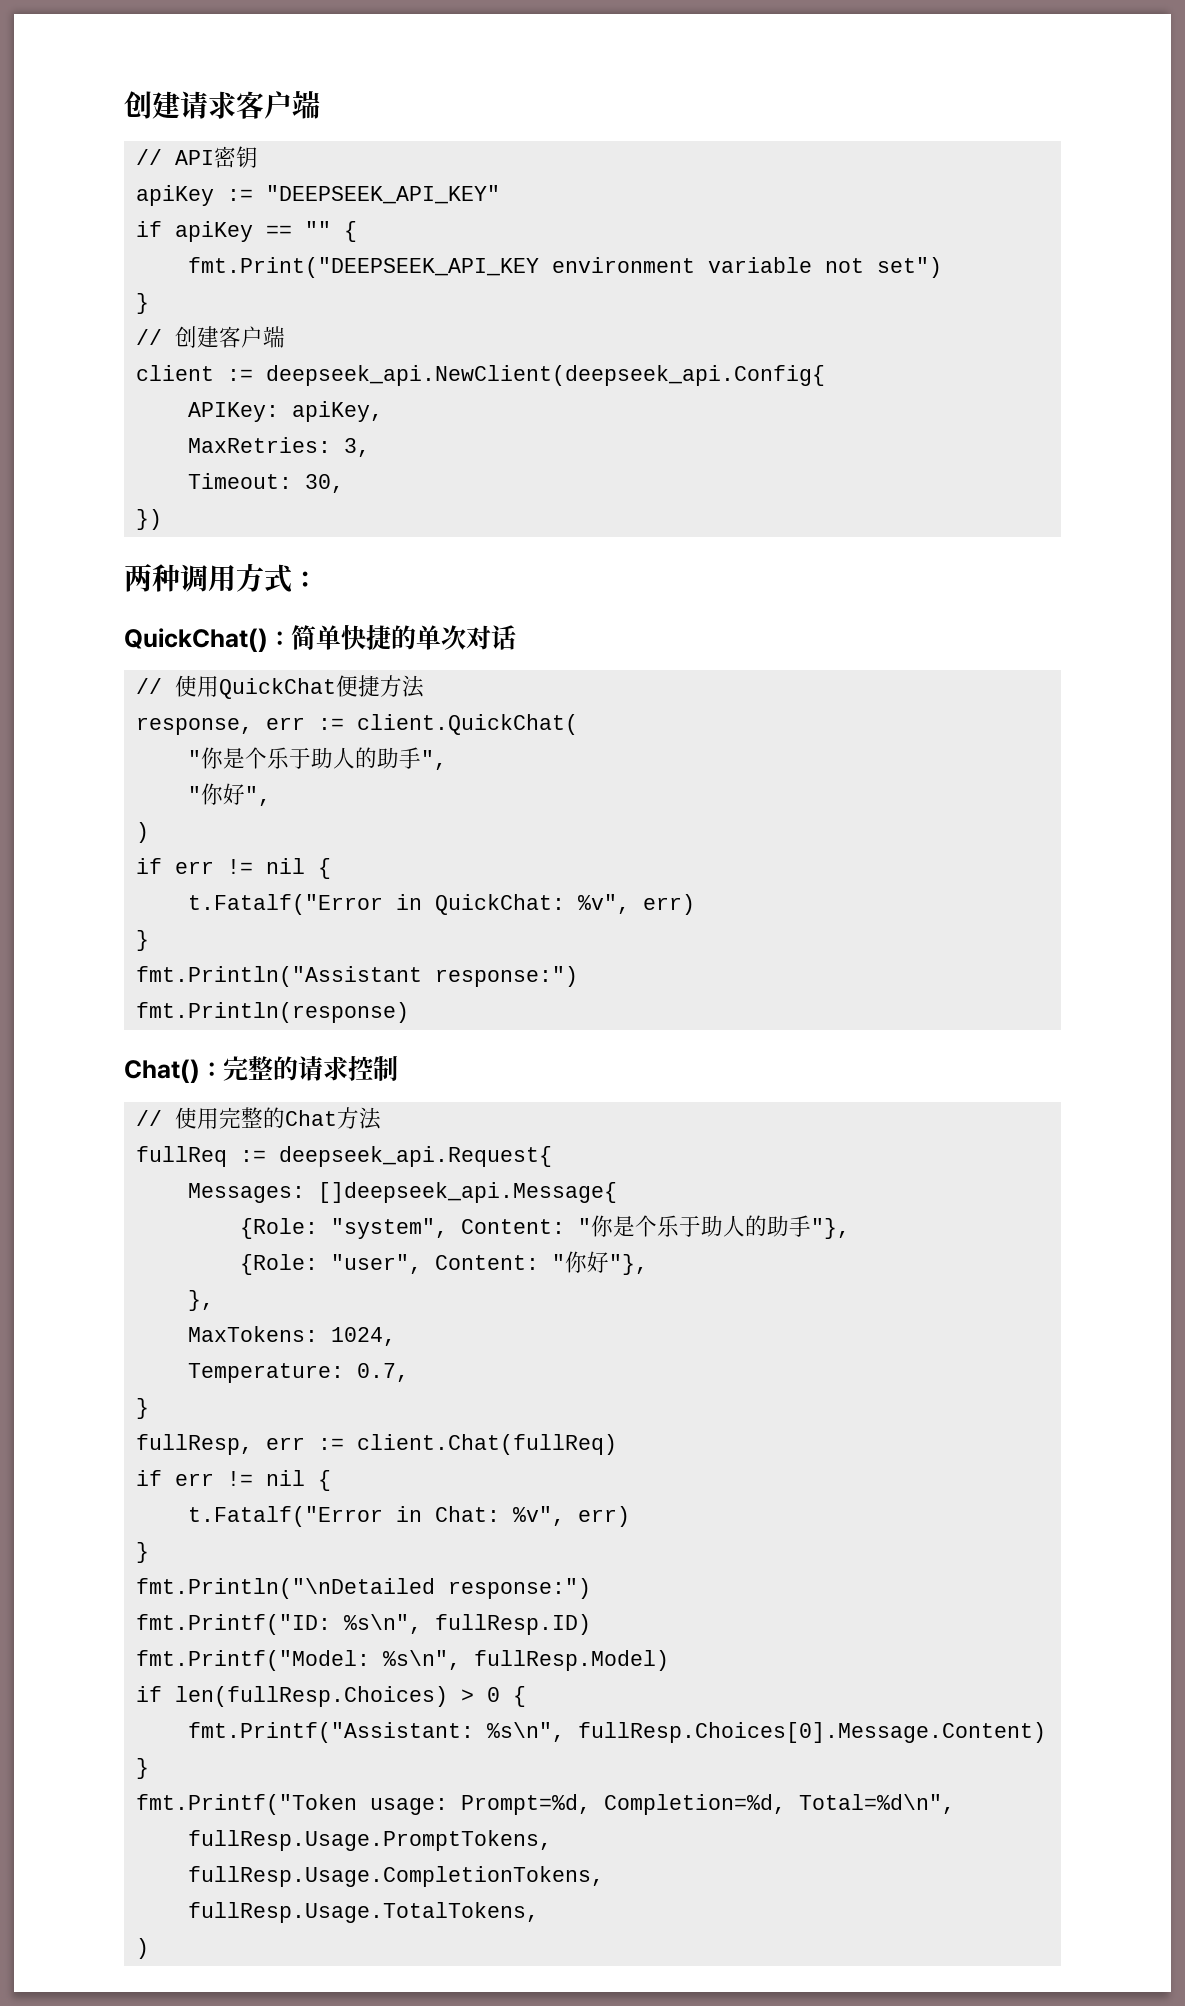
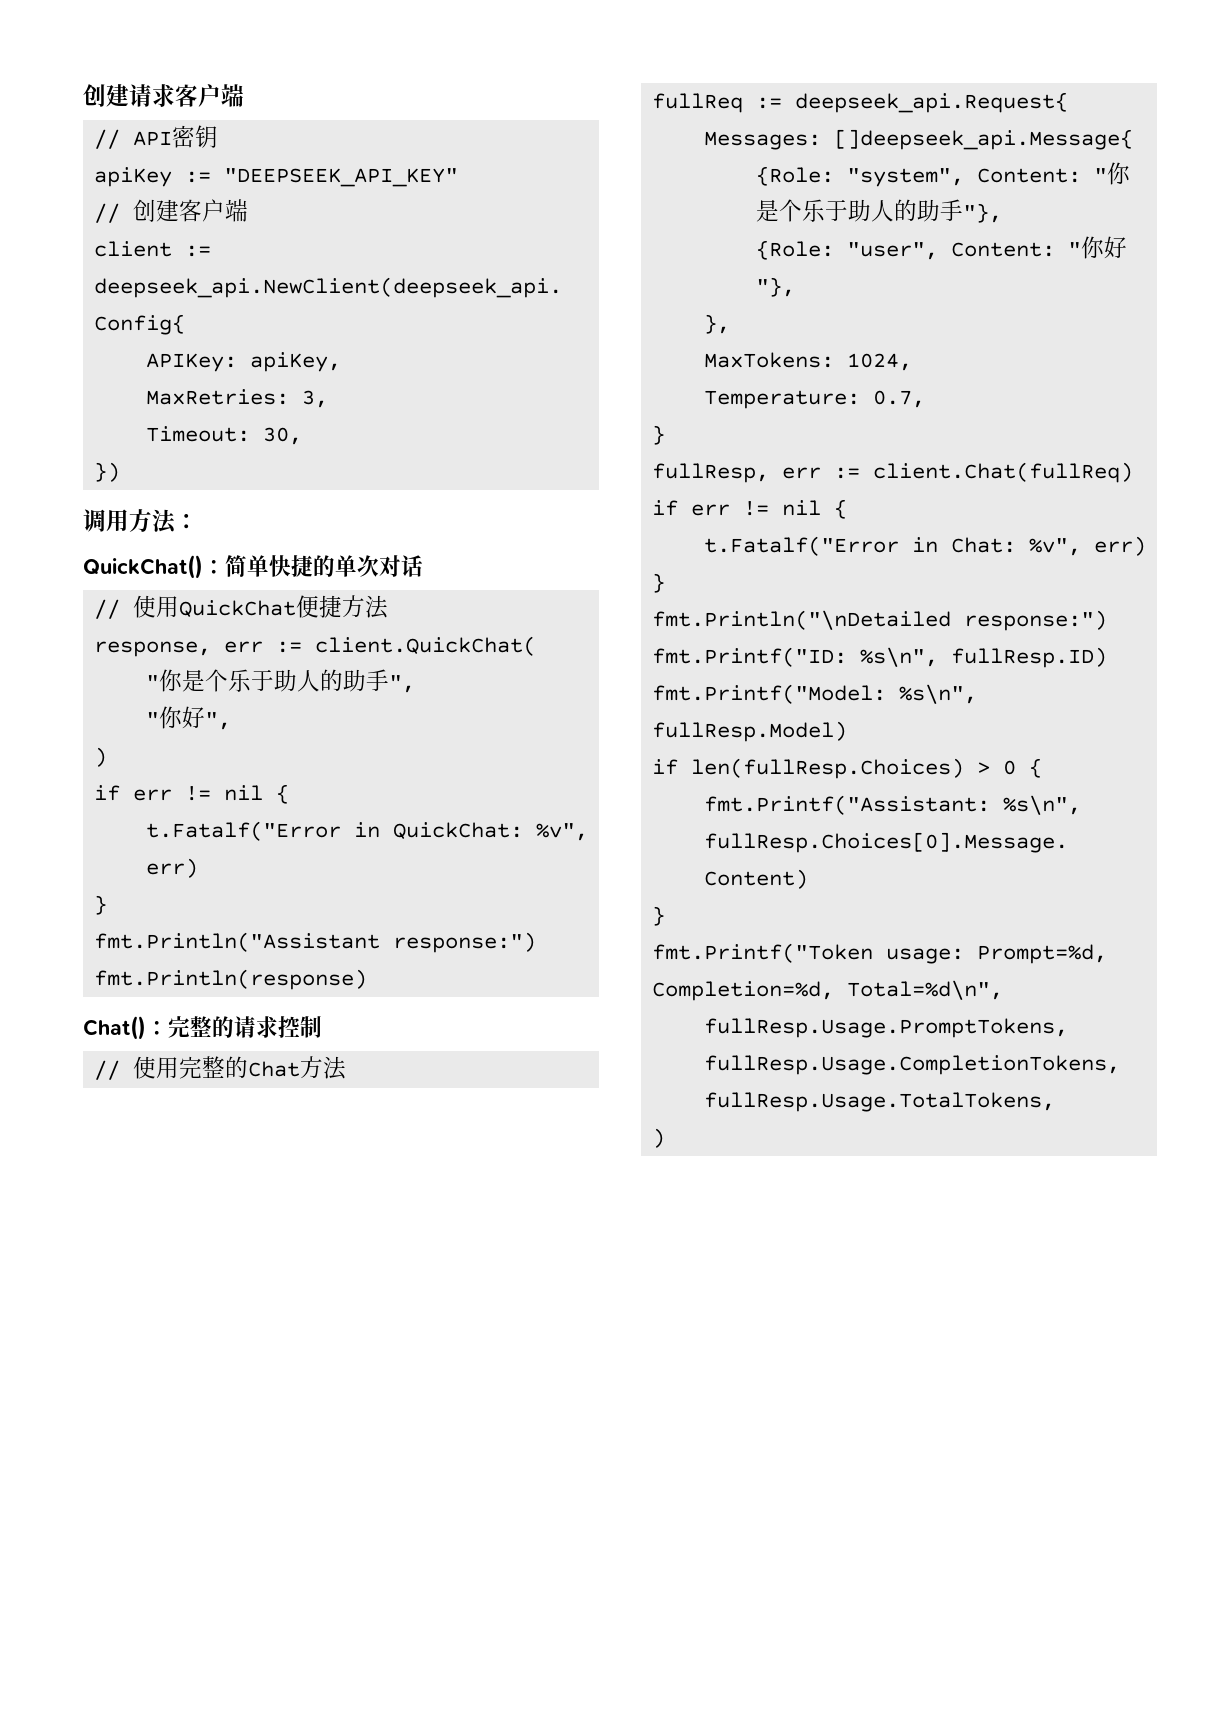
- if apiKey == "" {
- fmt.Print("DEEPSEEK_API_KEY environment variable not set")
- }
- 两种调用方式：
+ 调用方法：

